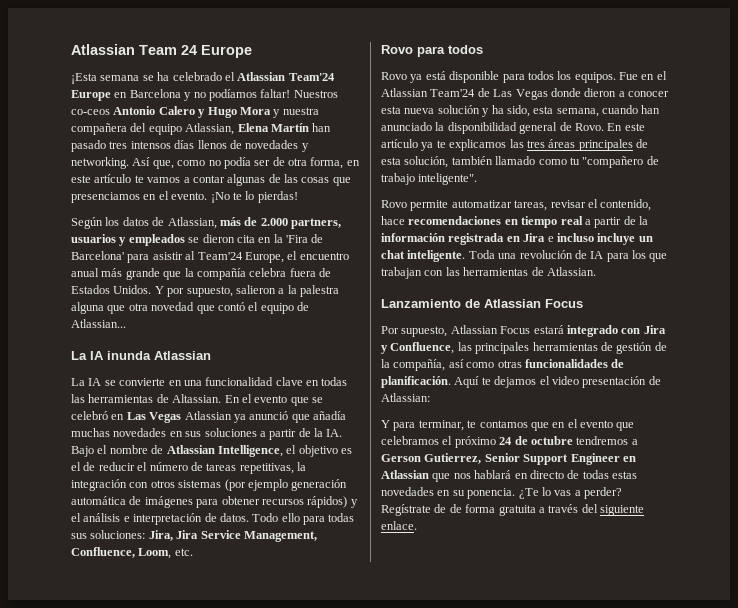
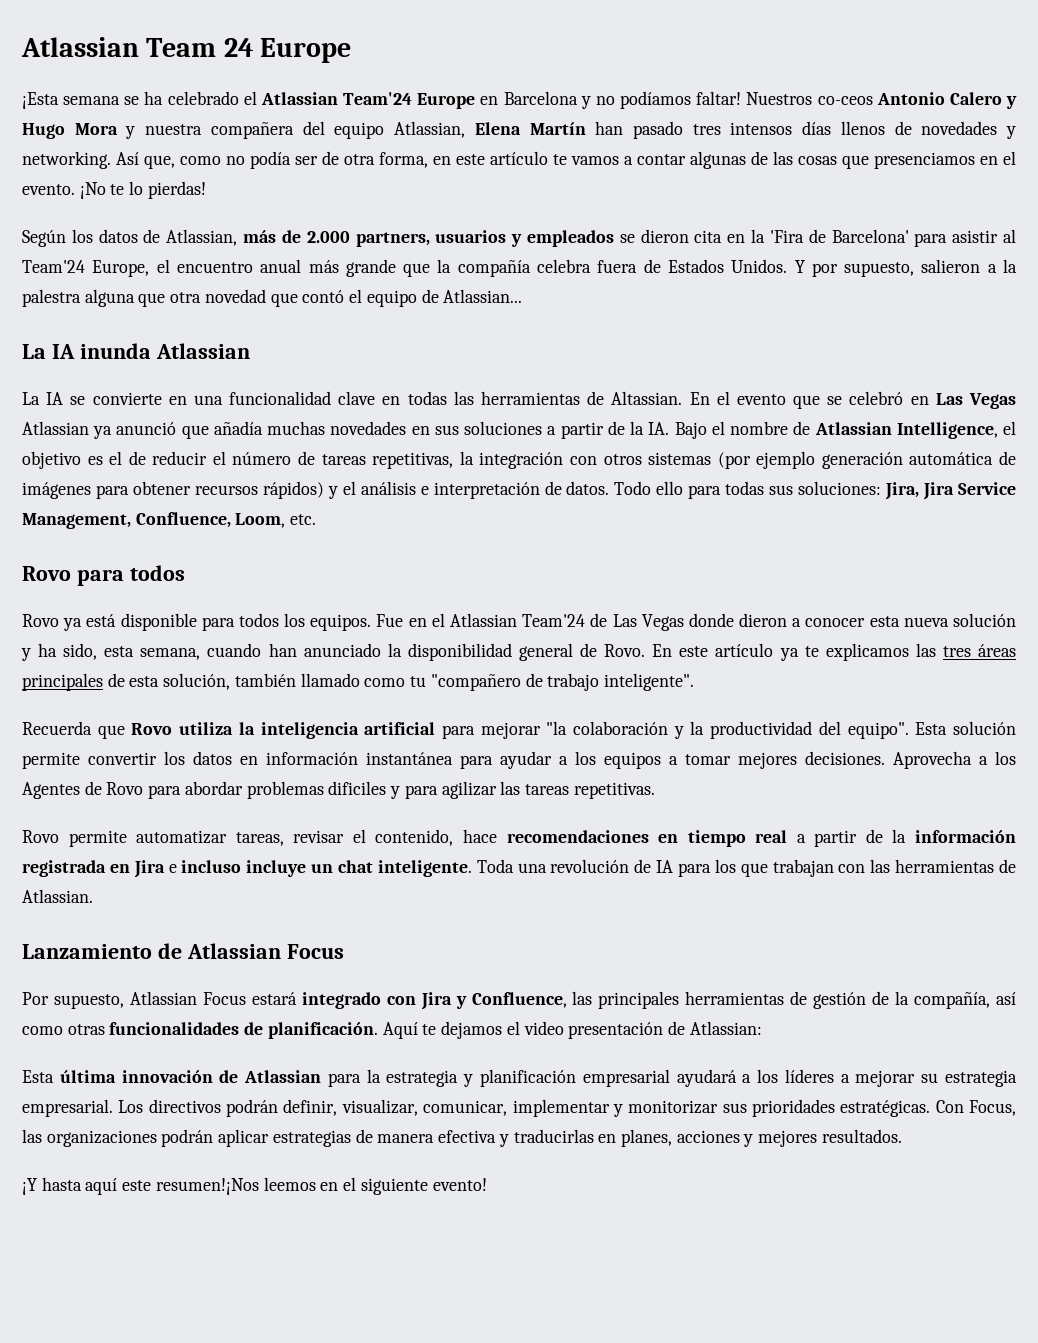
+ Recuerda que Rovo utiliza la inteligencia artificial para mejorar "la colaboración y la productividad del equipo". Esta solución permite convertir los datos en información instantánea para ayudar a los equipos a tomar mejores decisiones. Aprovecha a los Agentes de Rovo para abordar problemas dificiles y para agilizar las tareas repetitivas.
- Y para terminar, te contamos que en el evento que celebramos el próximo 24 de octubre tendremos a Gerson Gutierrez, Senior Support Engineer en Atlassian que nos hablará en directo de todas estas novedades en su ponencia. ¿Te lo vas a perder? Regístrate de de forma gratuita a través del siguiente enlace.
+ Esta última innovación de Atlassian para la estrategia y planificación empresarial ayudará a los líderes a mejorar su estrategia empresarial. Los directivos podrán definir, visualizar, comunicar, implementar y monitorizar sus prioridades estratégicas. Con Focus, las organizaciones podrán aplicar estrategias de manera efectiva y traducirlas en planes, acciones y mejores resultados.
+ ¡Y hasta aquí este resumen!¡Nos leemos en el siguiente evento!

